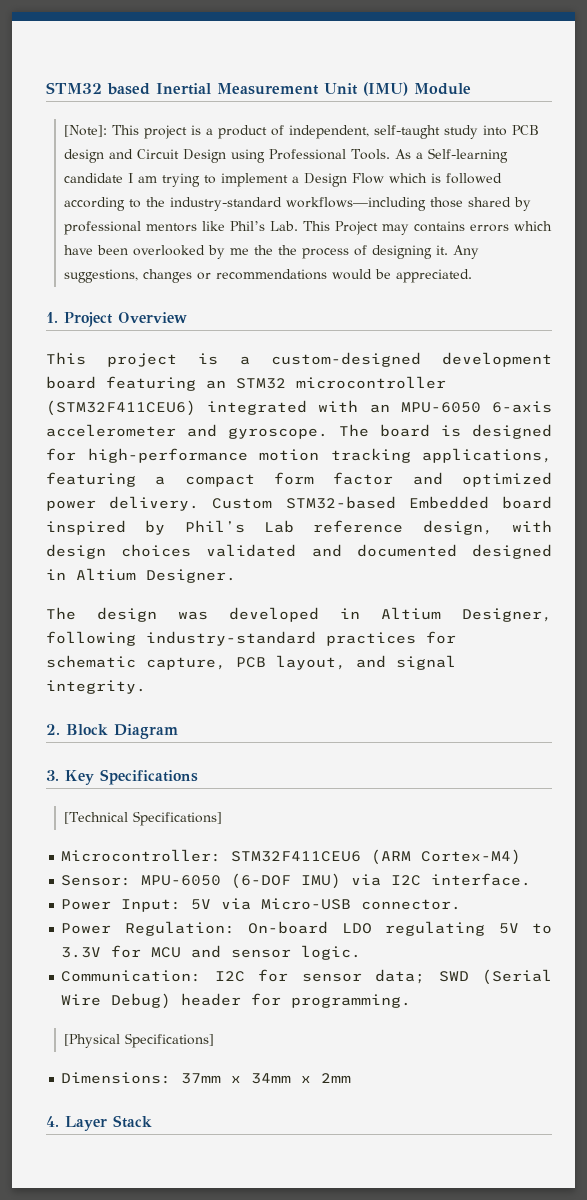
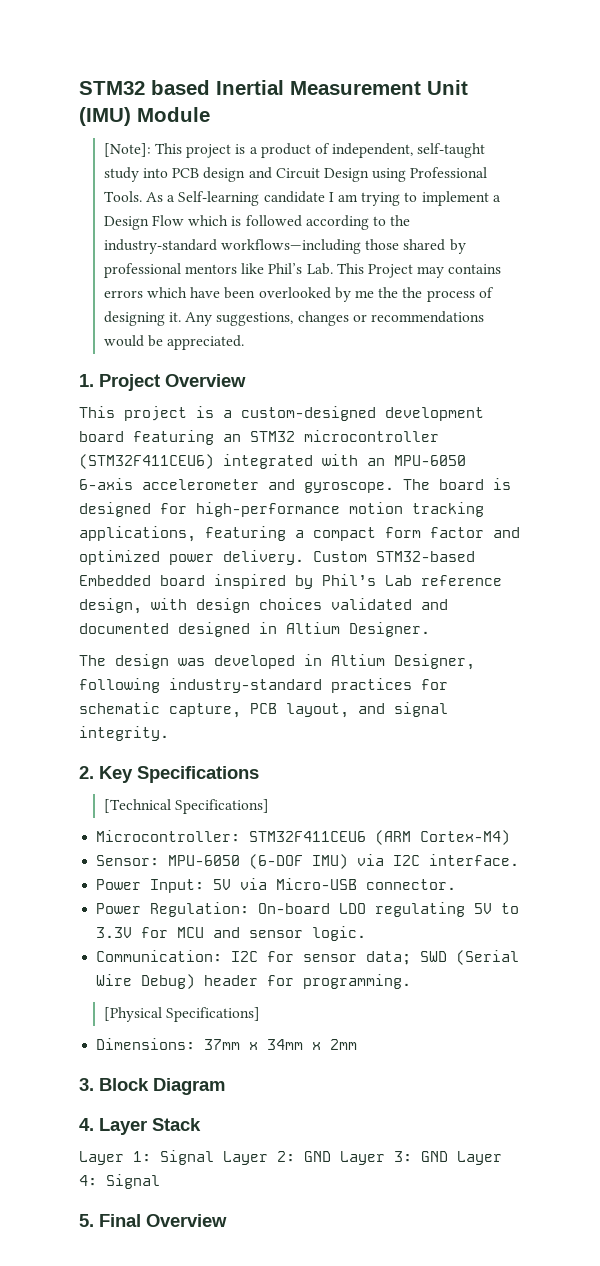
- 2. Block Diagram
- 3. Key Specifications
+ 2. Key Specifications
+ 3. Block Diagram
+ Layer 1: Signal Layer 2: GND Layer 3: GND Layer 4: Signal
+ 5. Final Overview

